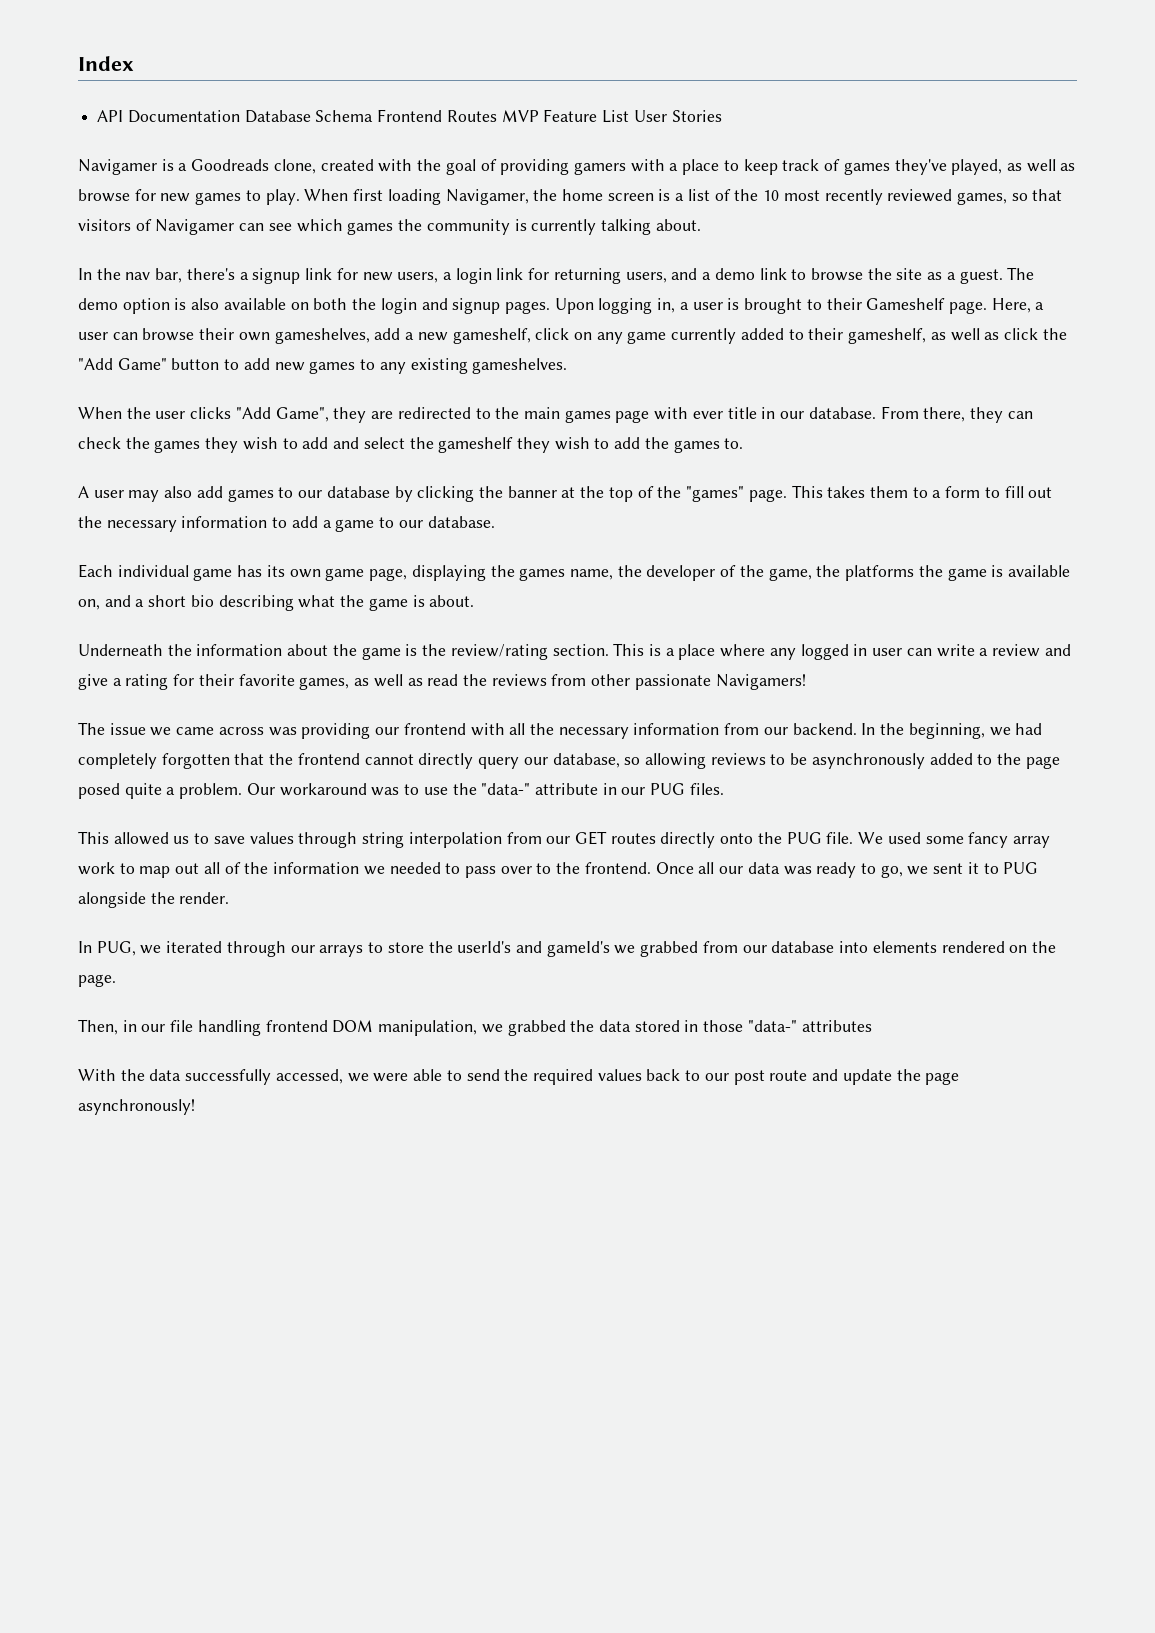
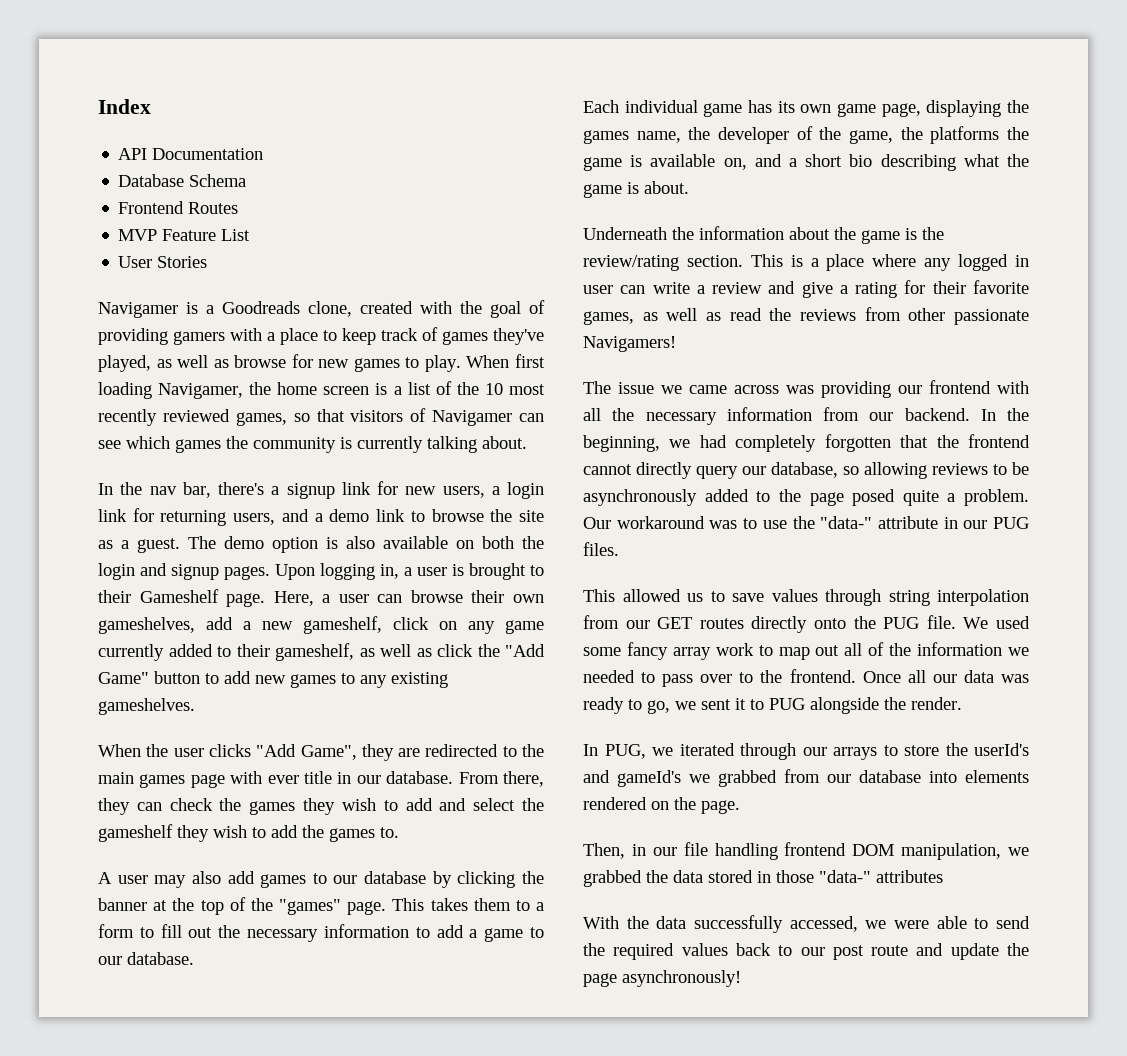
- API Documentation Database Schema Frontend Routes MVP Feature List User Stories
+ API Documentation
+ Database Schema
+ Frontend Routes
+ MVP Feature List
+ User Stories

